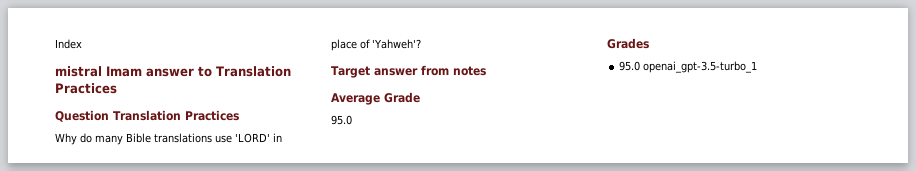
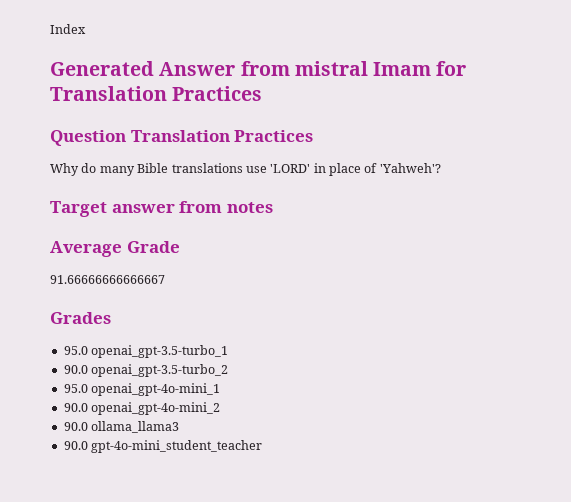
- mistral Imam answer to Translation Practices
+ Generated Answer from mistral Imam for Translation Practices
  Average Grade
- 95.0
+ 91.66666666666667
+ 90.0 openai_gpt-3.5-turbo_2
+ 95.0 openai_gpt-4o-mini_1
+ 90.0 openai_gpt-4o-mini_2
+ 90.0 ollama_llama3
+ 90.0 gpt-4o-mini_student_teacher

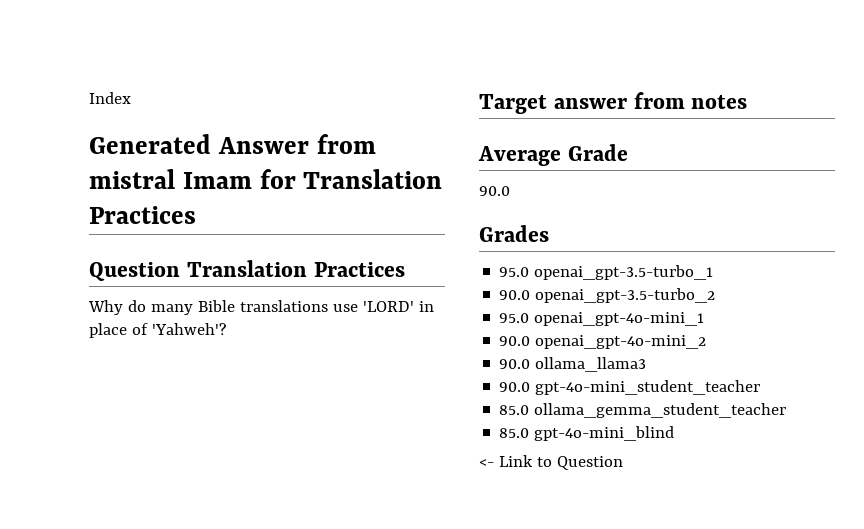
  Average Grade
- 91.66666666666667
+ 90.0
+ 85.0 ollama_gemma_student_teacher
+ 85.0 gpt-4o-mini_blind
+ <- Link to Question

